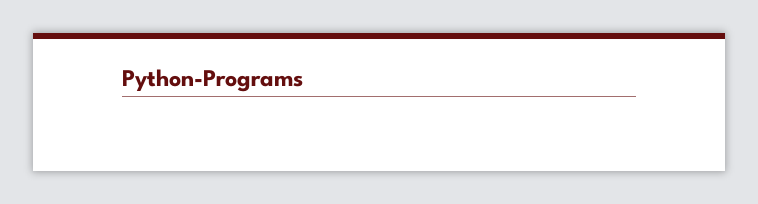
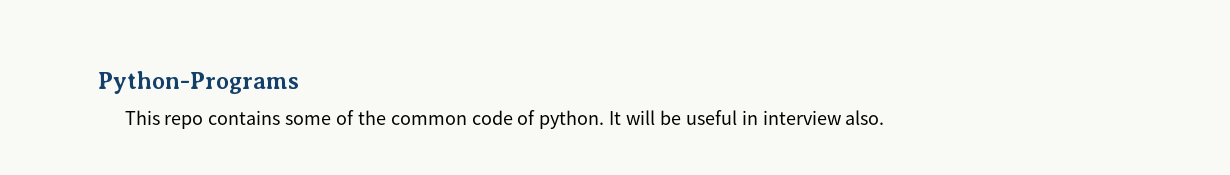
+ This repo contains some of the common code of python. It will be useful in interview also.

